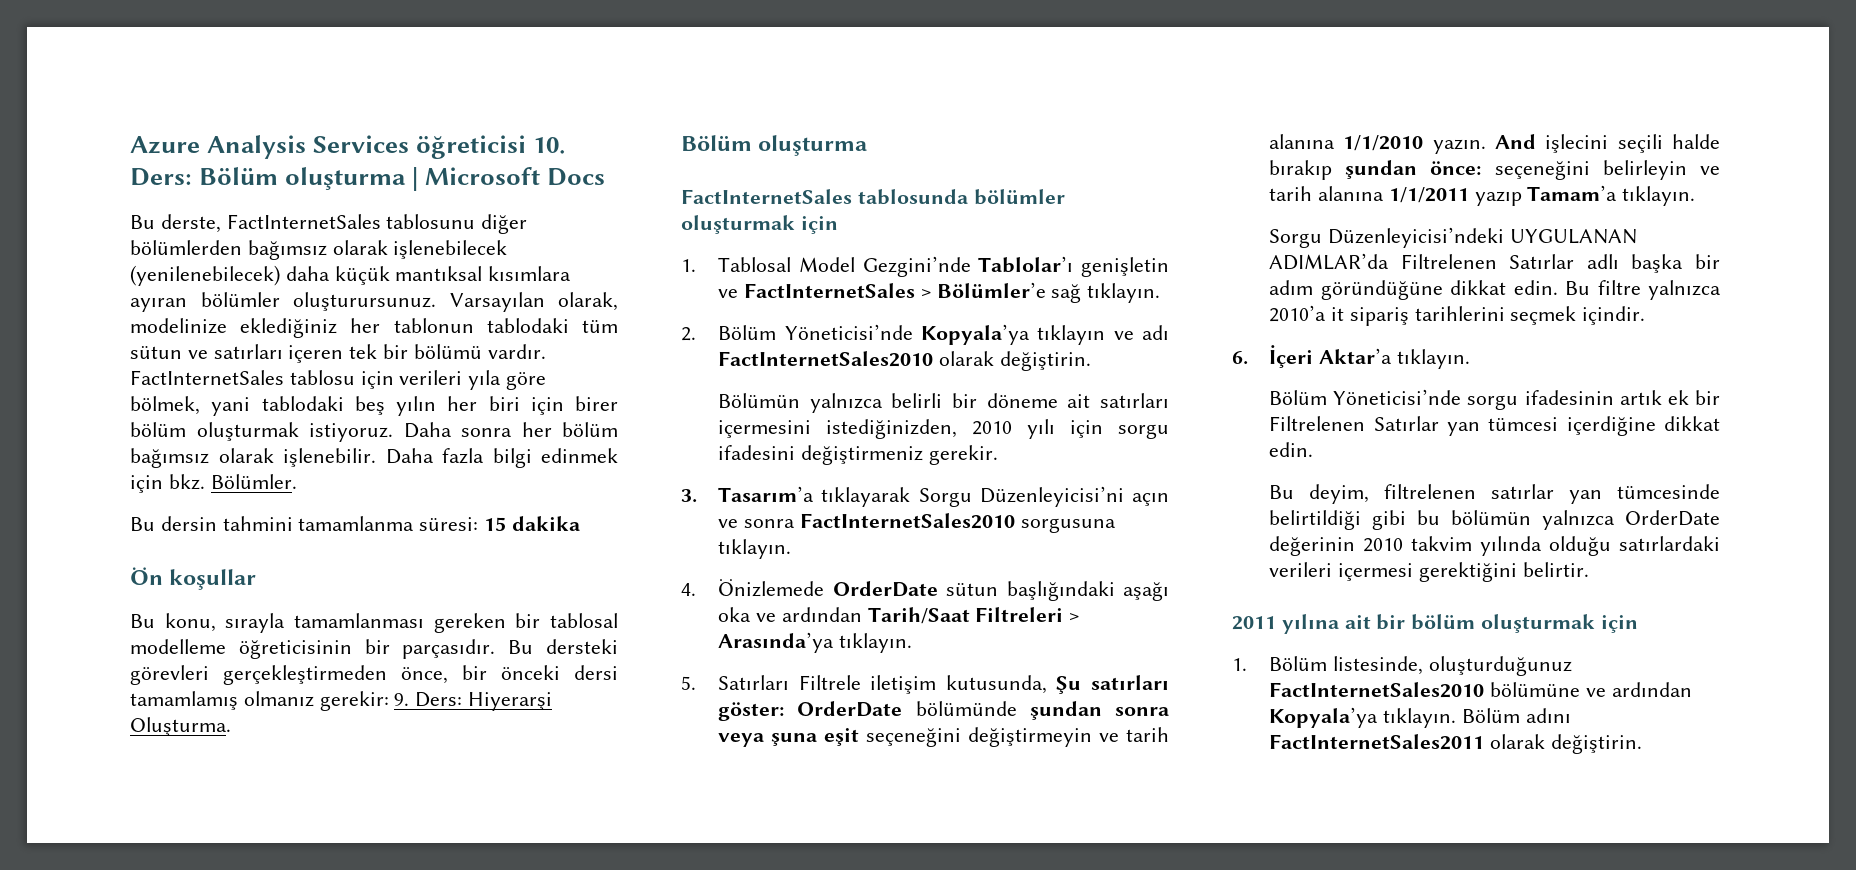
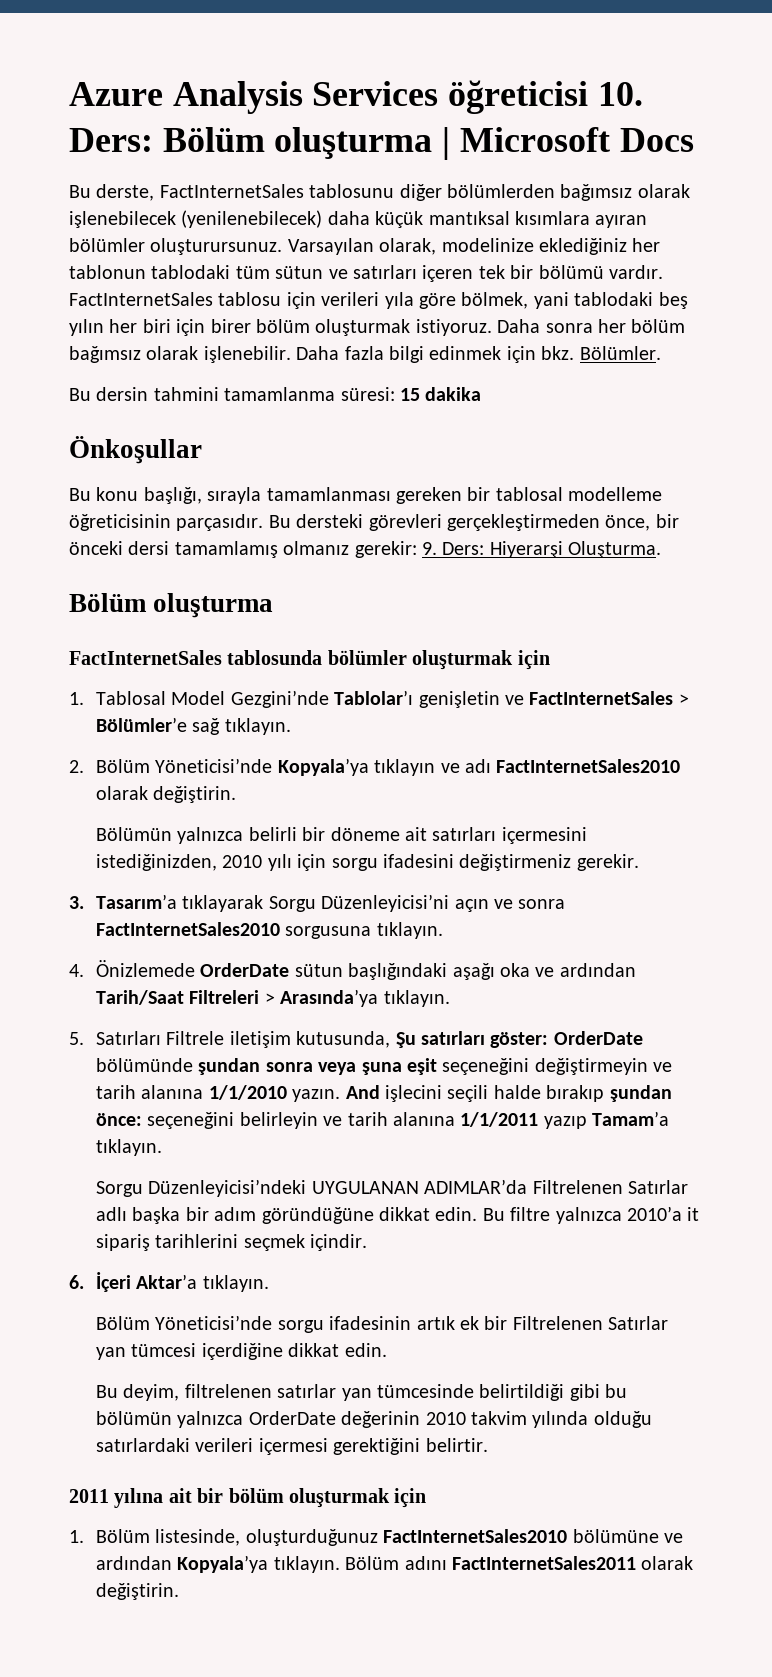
- Ön koşullar
- Bu konu, sırayla tamamlanması gereken bir tablosal modelleme öğreticisinin bir parçasıdır.
+ Önkoşullar
+ Bu konu başlığı, sırayla tamamlanması gereken bir tablosal modelleme öğreticisinin parçasıdır.

